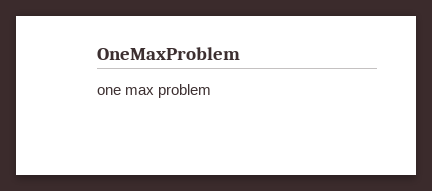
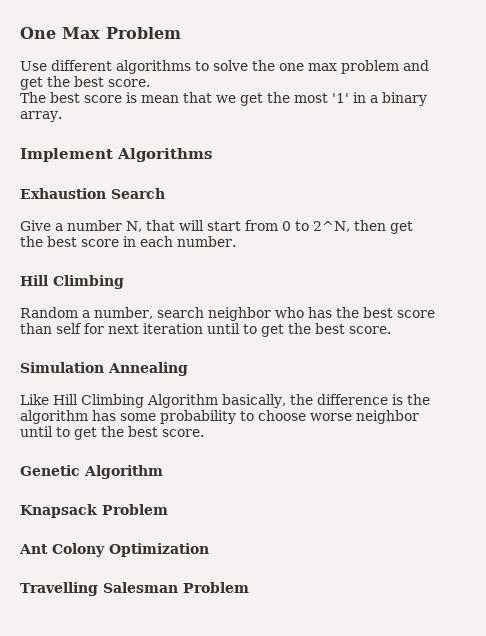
- OneMaxProblem
- one max problem
+ One Max Problem
+ Use different algorithms to solve the one max problem and get the best score.
+ The best score is mean that we get the most '1' in a binary array.
+ Implement Algorithms
+ Exhaustion Search
+ Give a number N, that will start from 0 to 2^N, then get the best score in each number.
+ Hill Climbing
+ Random a number, search neighbor who has the best score than self for next iteration until to get the best score.
+ Simulation Annealing
+ Like Hill Climbing Algorithm basically, the difference is the algorithm has some probability to choose worse neighbor until to get the best score.
+ Genetic Algorithm
+ Knapsack Problem
+ Ant Colony Optimization
+ Travelling Salesman Problem

